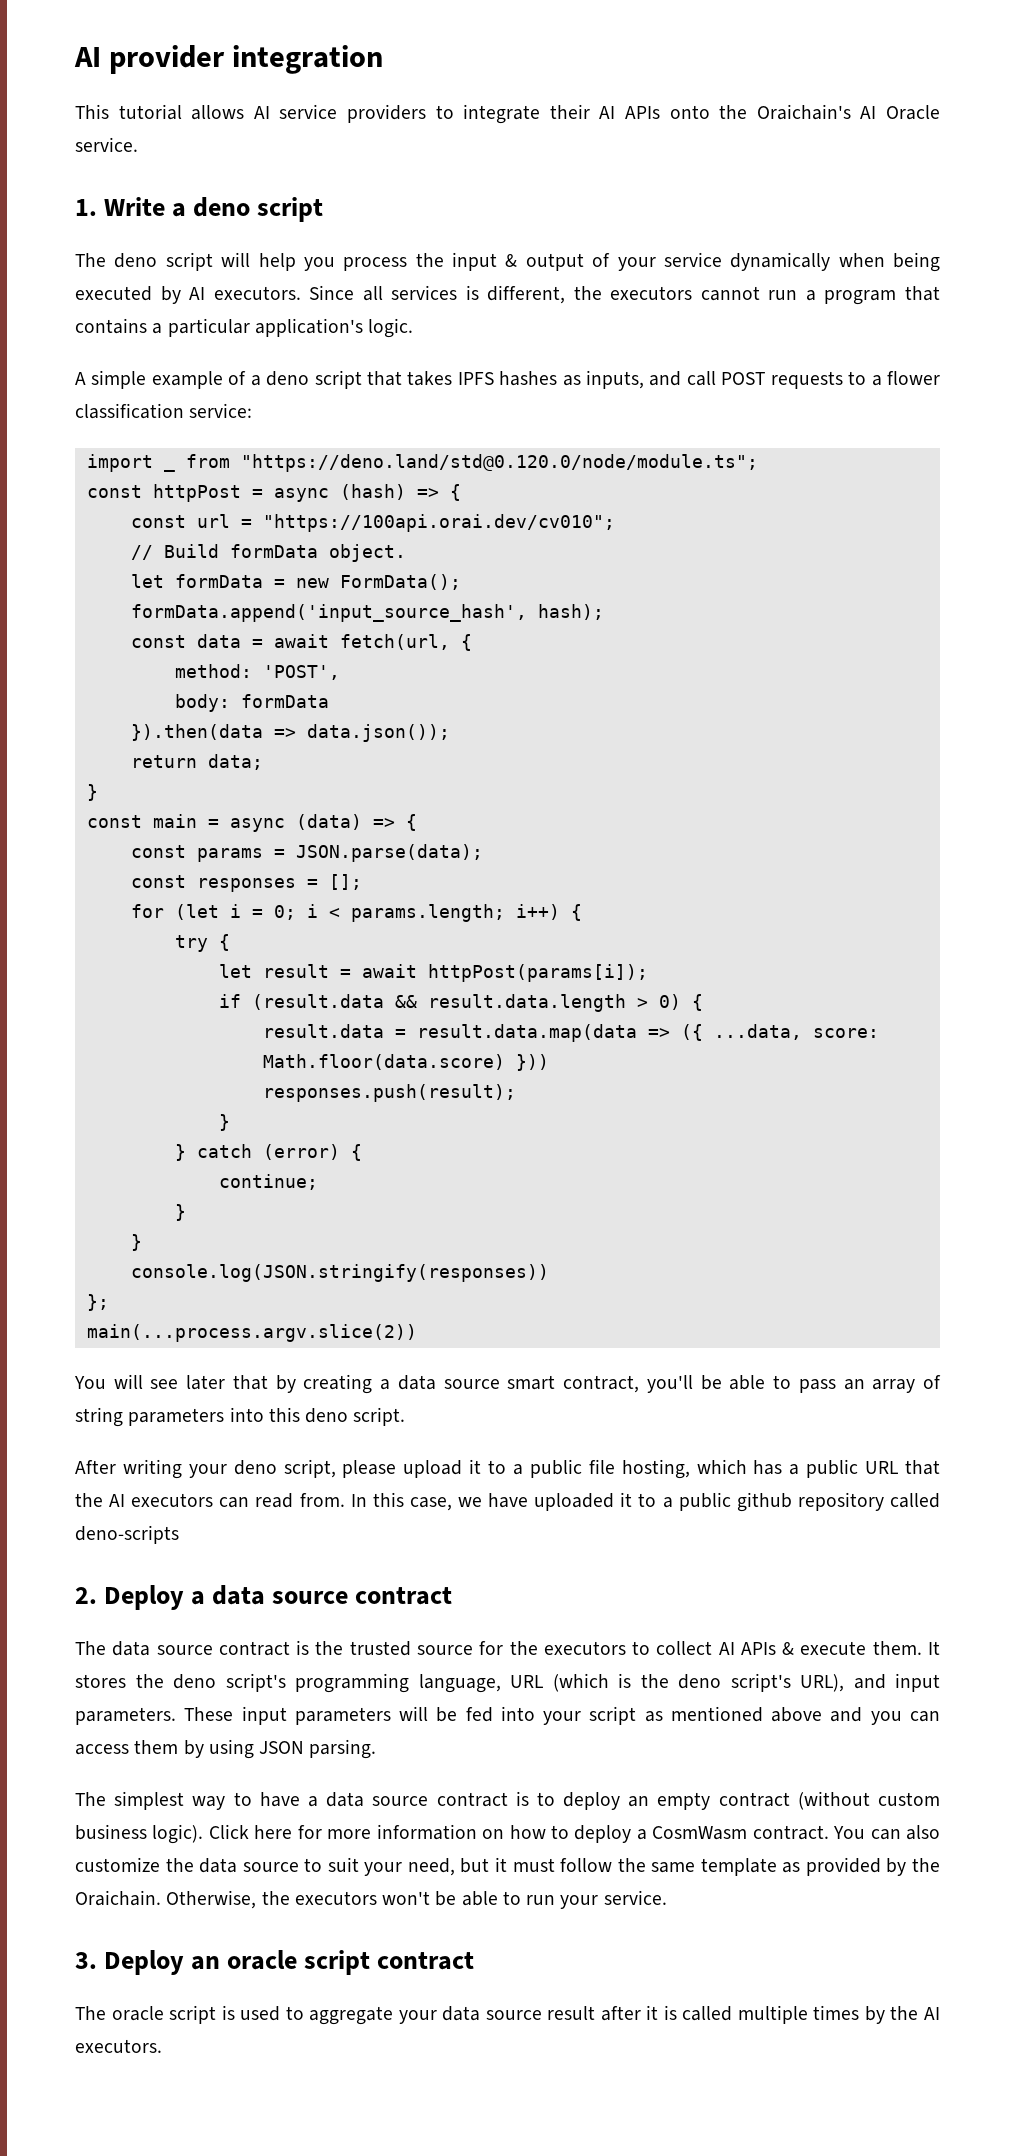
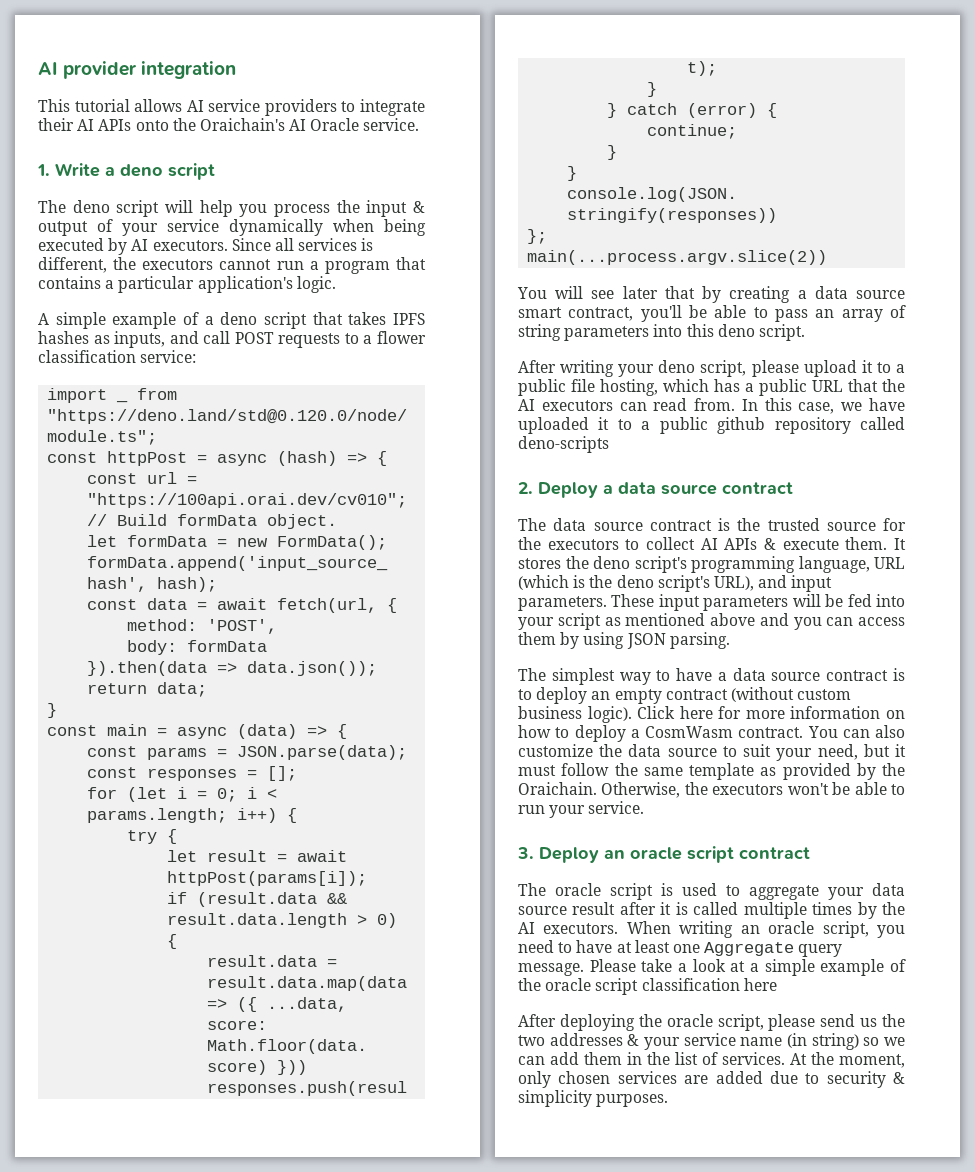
+ When writing an oracle script, you need to have at least one Aggregate query message. Please take a look at a simple example of the oracle script classification here
+ After deploying the oracle script, please send us the two addresses & your service name (in string) so we can add them in the list of services. At the moment, only chosen services are added due to security & simplicity purposes.

